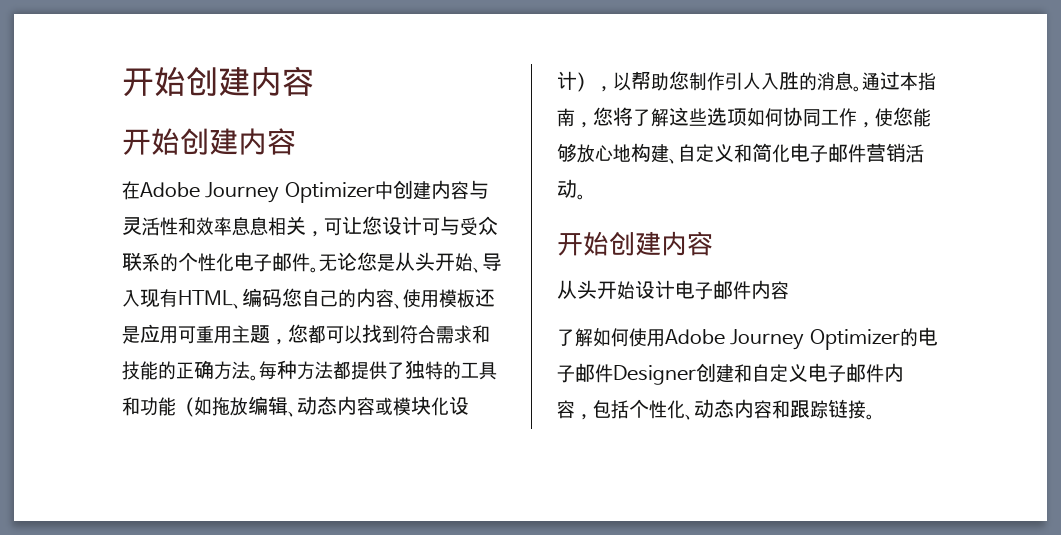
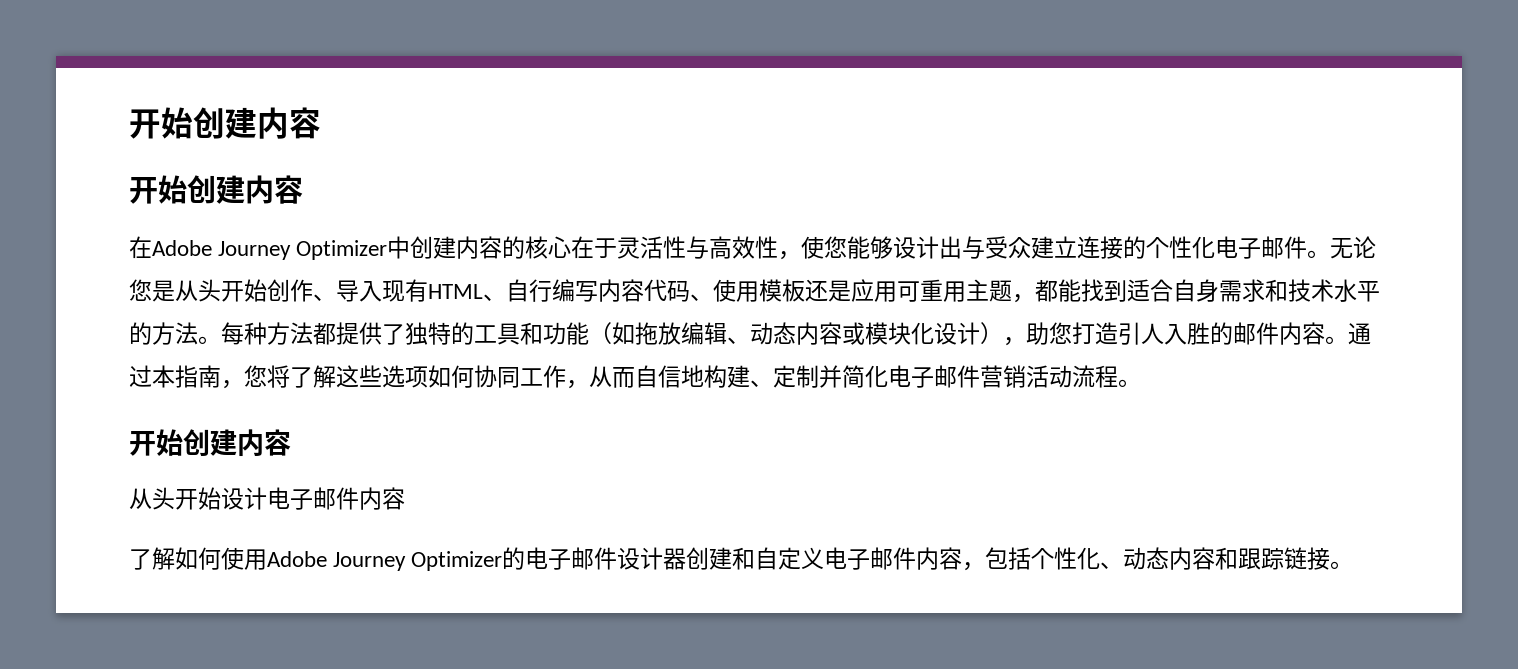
- 在Adobe Journey Optimizer中创建内容与灵活性和效率息息相关，可让您设计可与受众联系的个性化电子邮件。
+ 在Adobe Journey Optimizer中创建内容的核心在于灵活性与高效性，使您能够设计出与受众建立连接的个性化电子邮件。
- 无论您是从头开始、导入现有HTML、编码您自己的内容、使用模板还是应用可重用主题，您都可以找到符合需求和技能的正确方法。
+ 无论您是从头开始创作、导入现有HTML、自行编写内容代码、使用模板还是应用可重用主题，都能找到适合自身需求和技术水平的方法。
- 每种方法都提供了独特的工具和功能（如拖放编辑、动态内容或模块化设计），以帮助您制作引人入胜的消息。
+ 每种方法都提供了独特的工具和功能（如拖放编辑、动态内容或模块化设计），助您打造引人入胜的邮件内容。
- 通过本指南，您将了解这些选项如何协同工作，使您能够放心地构建、自定义和简化电子邮件营销活动。
+ 通过本指南，您将了解这些选项如何协同工作，从而自信地构建、定制并简化电子邮件营销活动流程。
- 了解如何使用Adobe Journey Optimizer的电子邮件Designer创建和自定义电子邮件内容，包括个性化、动态内容和跟踪链接。
+ 了解如何使用Adobe Journey Optimizer的电子邮件设计器创建和自定义电子邮件内容，包括个性化、动态内容和跟踪链接。

